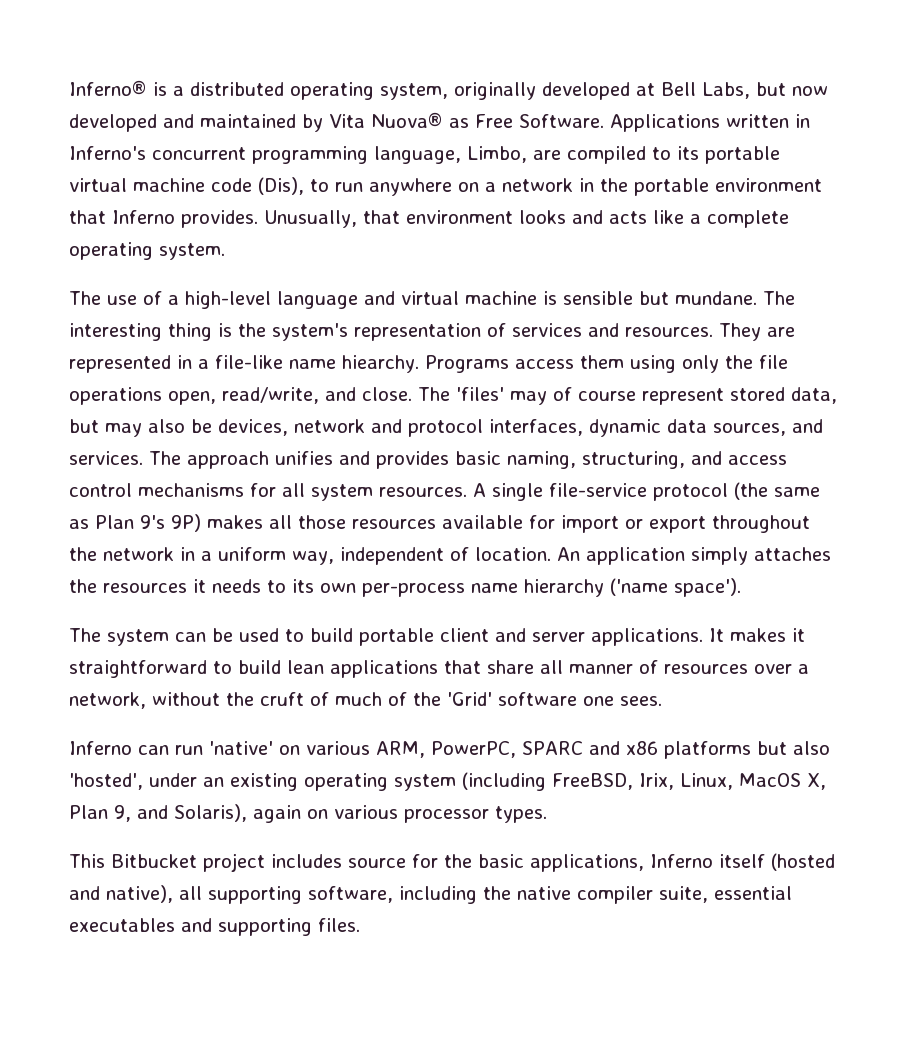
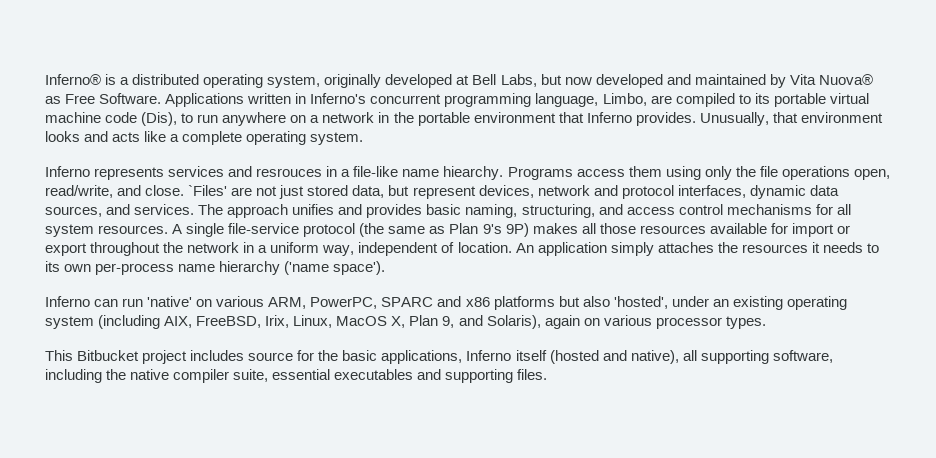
- The use of a high-level language and virtual machine is sensible but mundane. The interesting thing is the system's representation of services and resources. They are represented in a file-like name hiearchy.
+ Inferno represents services and resrouces in a file-like name hiearchy.
- The 'files' may of course represent stored data, but may also be devices, network and protocol interfaces, dynamic data sources, and services.
+ `Files' are not just stored data, but represent devices, network and protocol interfaces, dynamic data sources, and services.
- The system can be used to build portable client and server applications. It makes it straightforward to build lean applications that share all manner of resources over a network, without the cruft of much of the 'Grid' software one sees.
- Inferno can run 'native' on various ARM, PowerPC, SPARC and x86 platforms but also 'hosted', under an existing operating system (including FreeBSD, Irix, Linux, MacOS X, Plan 9, and Solaris), again on various processor types.
+ Inferno can run 'native' on various ARM, PowerPC, SPARC and x86 platforms but also 'hosted', under an existing operating system (including AIX, FreeBSD, Irix, Linux, MacOS X, Plan 9, and Solaris), again on various processor types.

